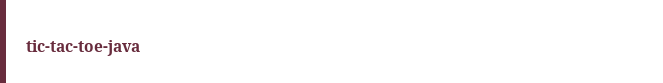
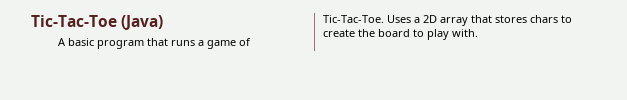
- tic-tac-toe-java
+ Tic-Tac-Toe (Java)
+ A basic program that runs a game of Tic-Tac-Toe. Uses a 2D array that stores chars to create the board to play with.

